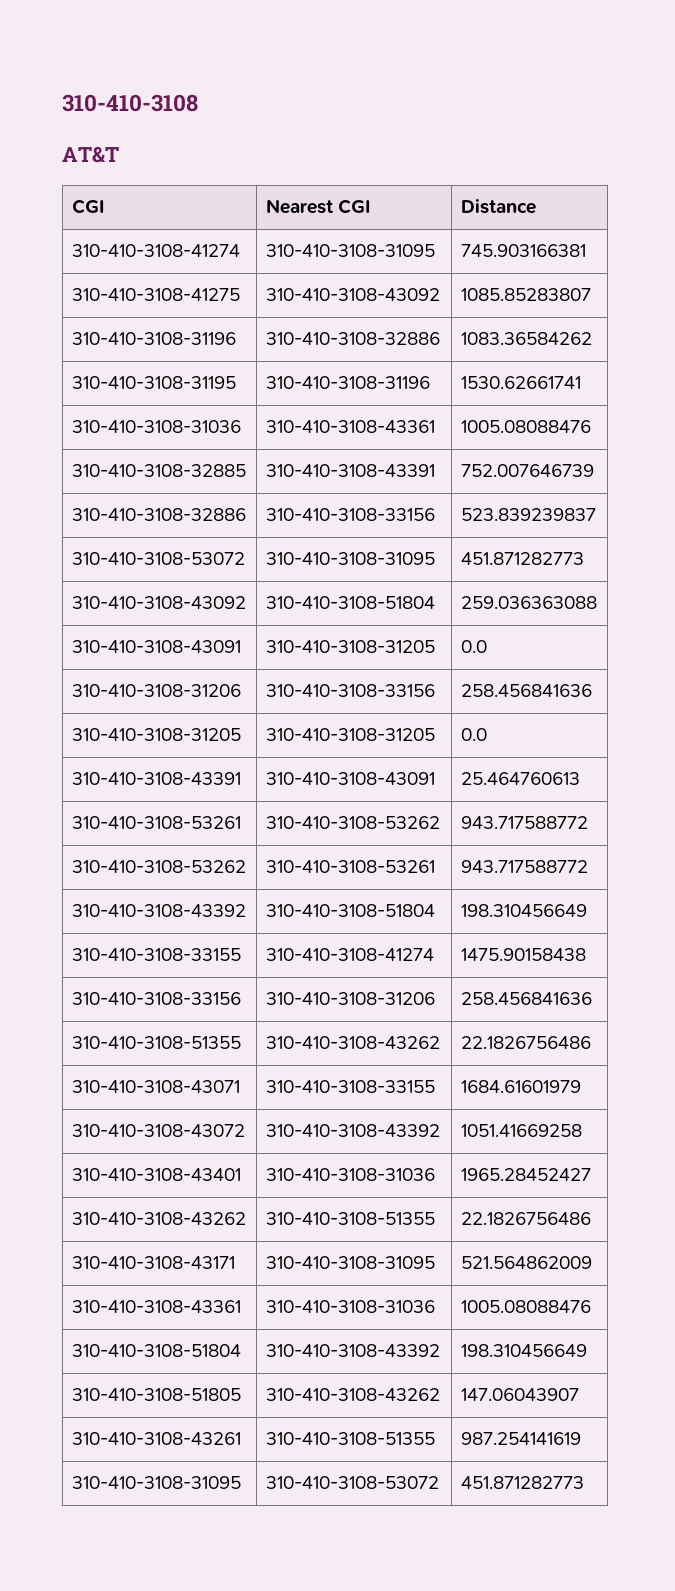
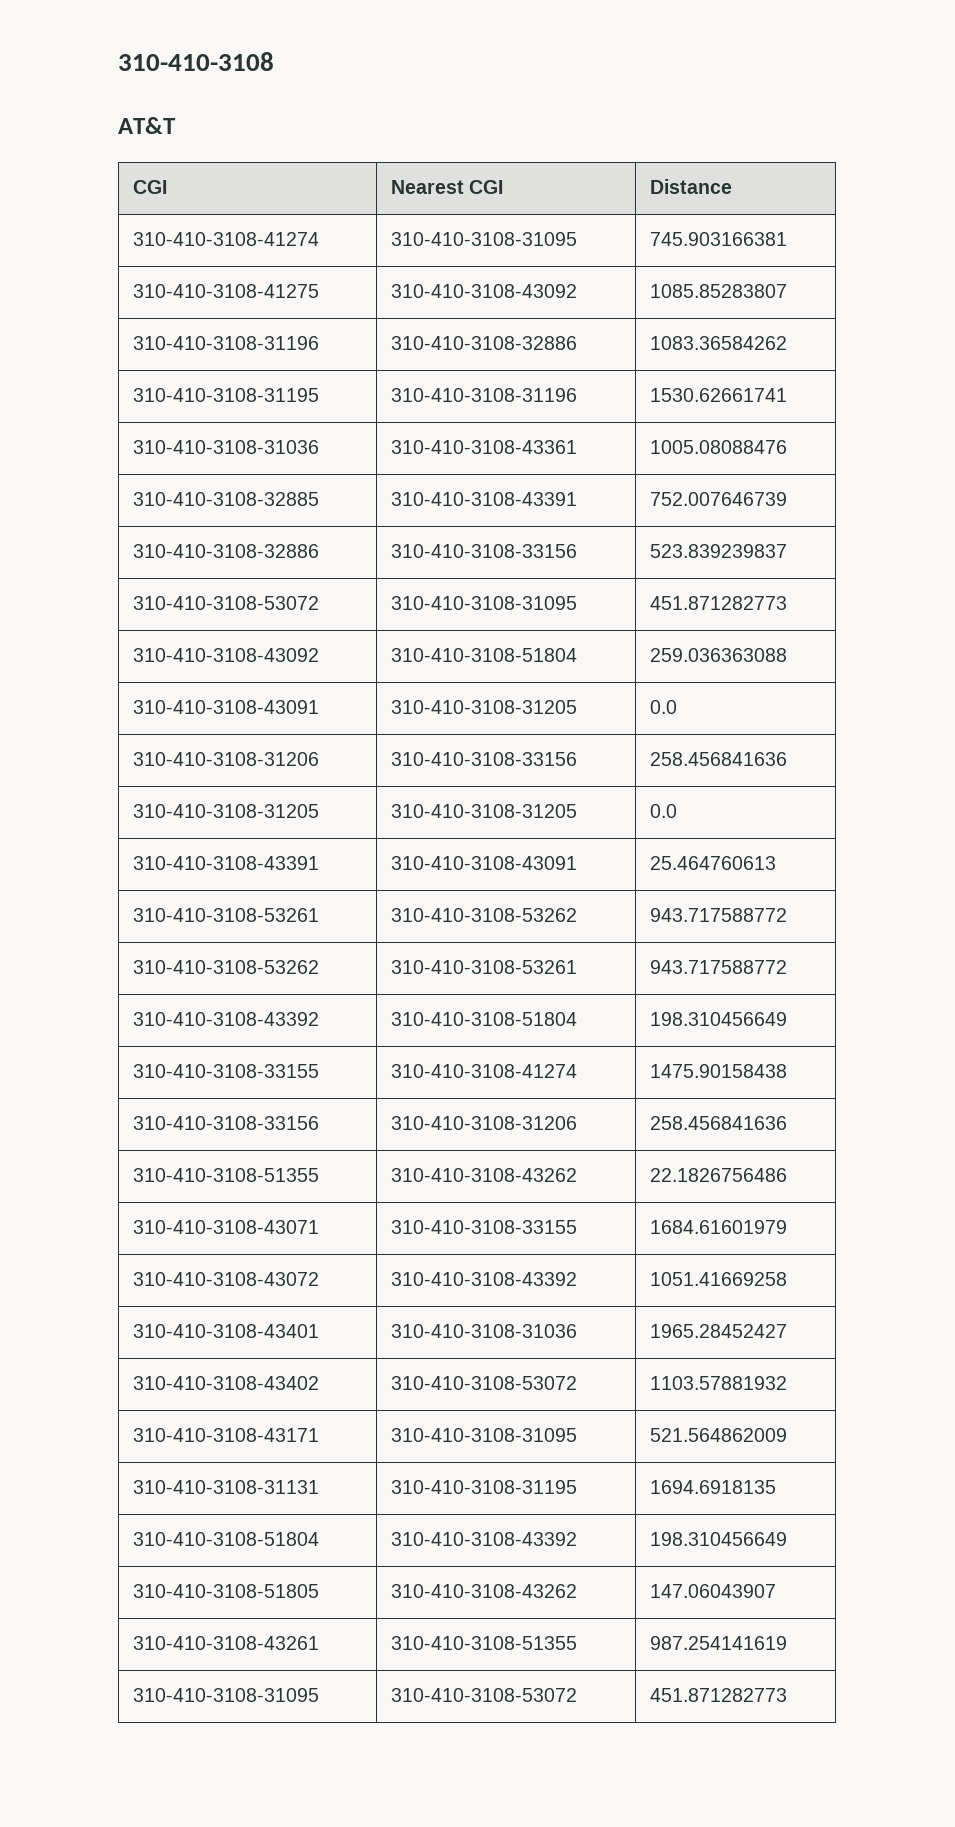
- 310-410-3108-43262 | 310-410-3108-51355 | 22.1826756486
+ 310-410-3108-43402 | 310-410-3108-53072 | 1103.57881932
- 310-410-3108-43361 | 310-410-3108-31036 | 1005.08088476
+ 310-410-3108-31131 | 310-410-3108-31195 | 1694.6918135

